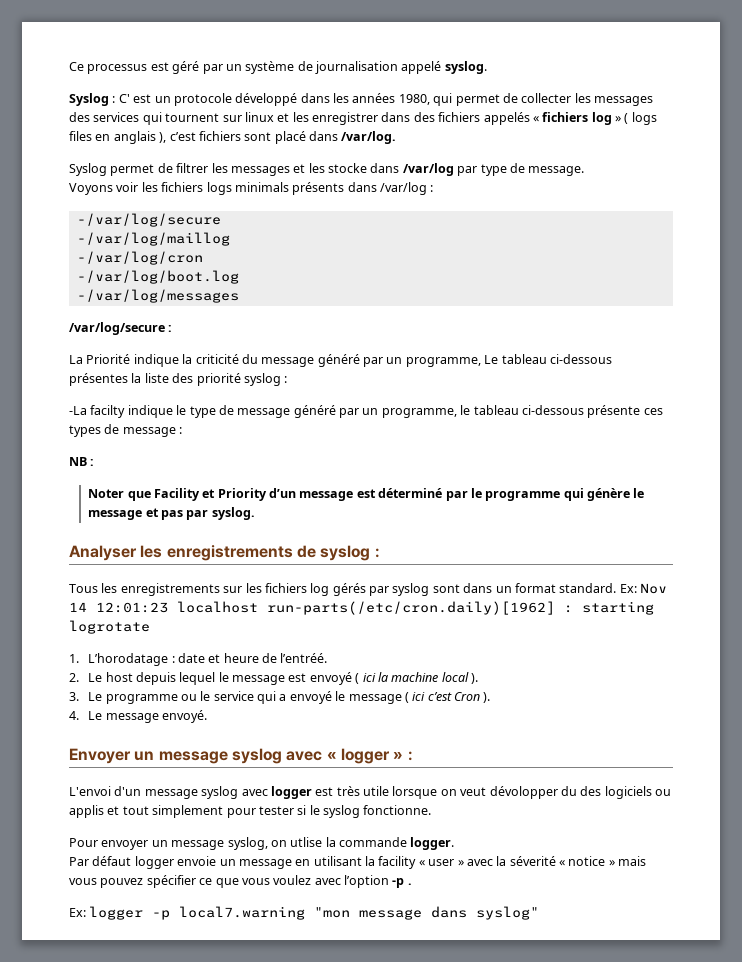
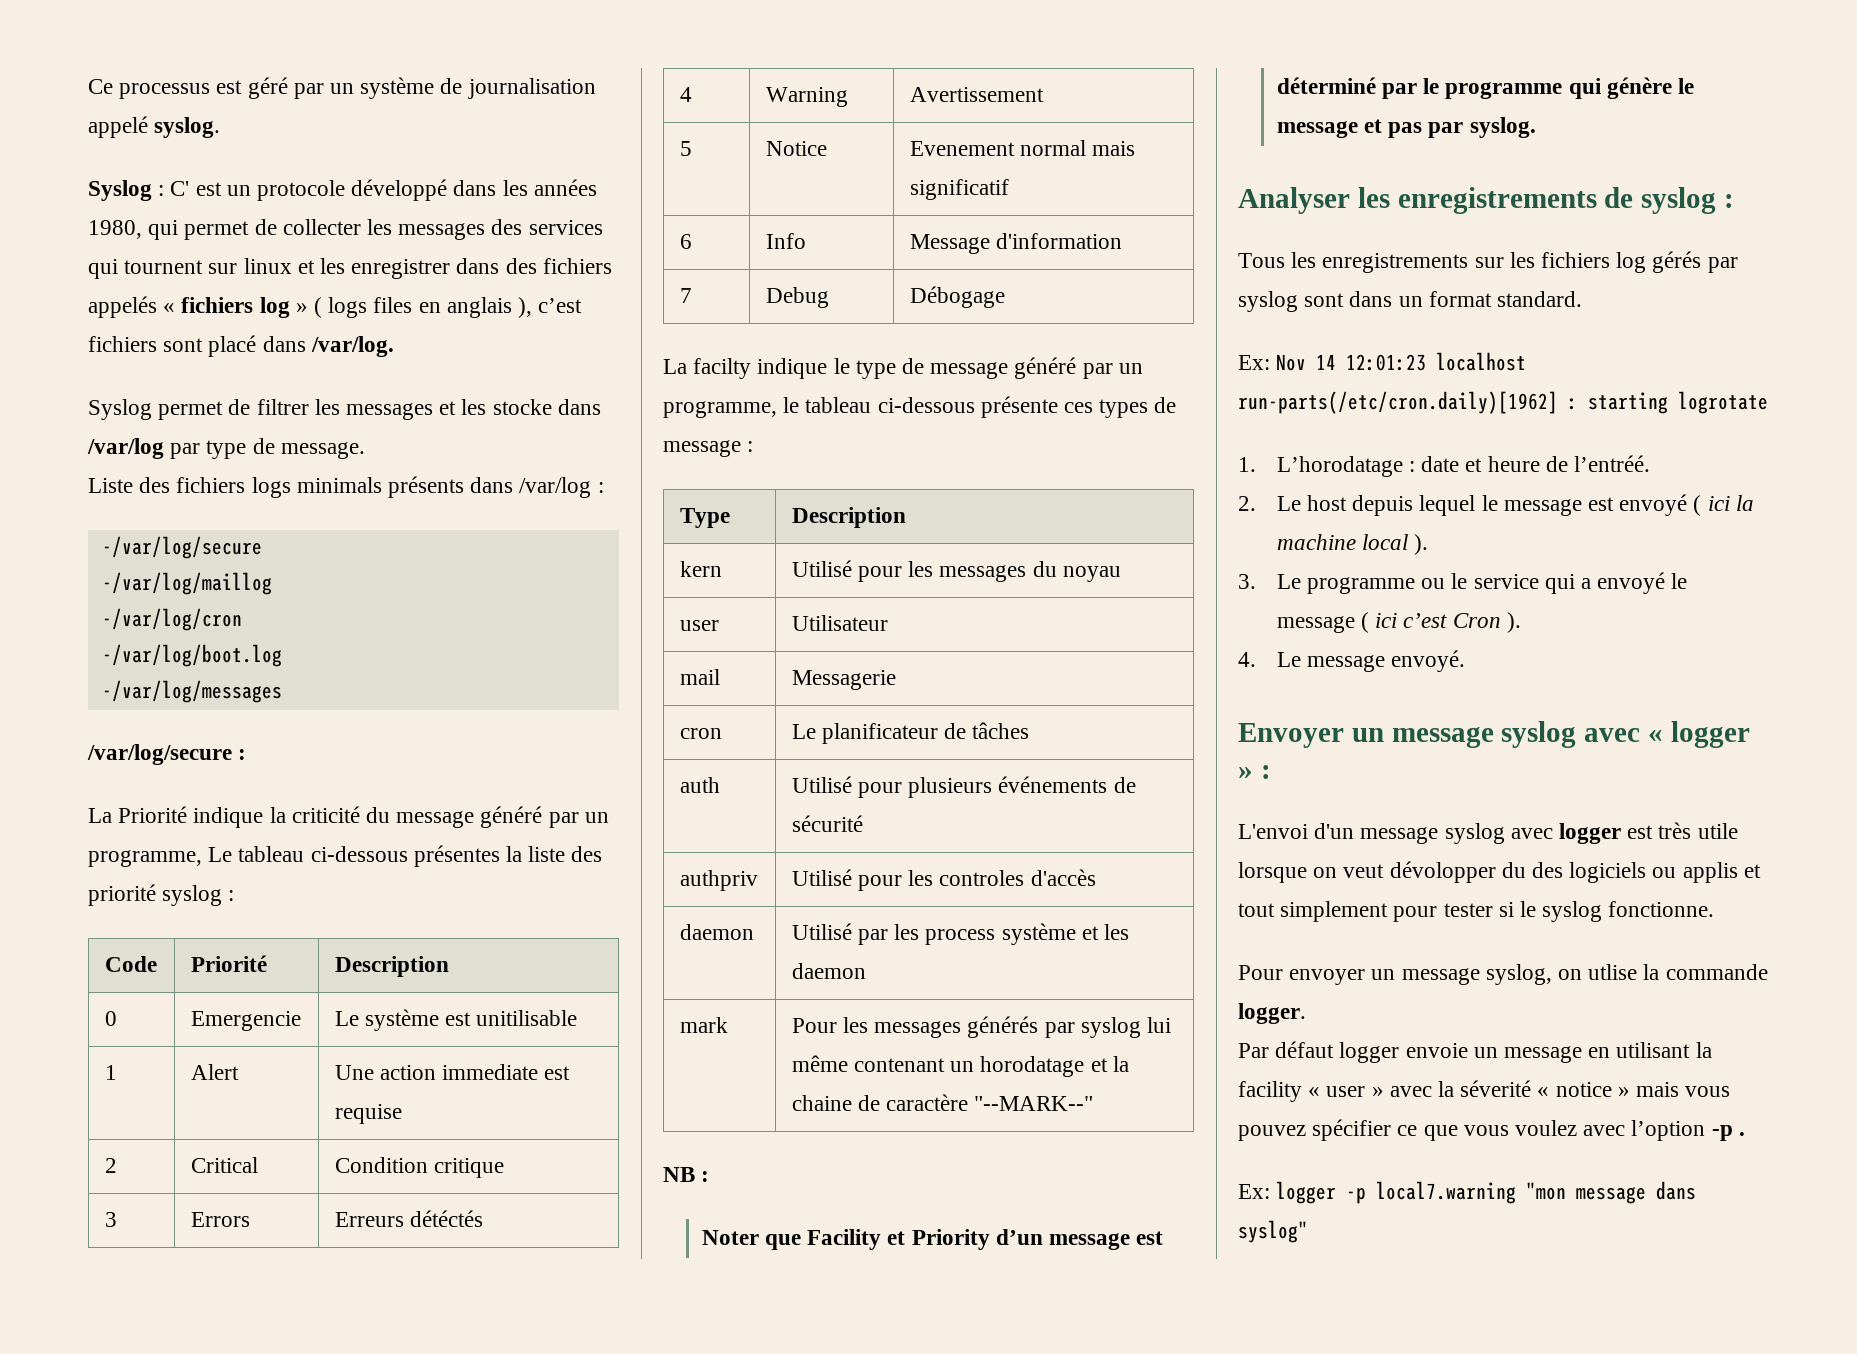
- Voyons voir les fichiers logs minimals présents dans /var/log :
+ Liste des fichiers logs minimals présents dans /var/log :
- -La facilty indique le type de message généré par un programme, le tableau ci-dessous présente ces types de message :
+ Code | Priorité | Description
+ 0 | Emergencie | Le système est unitilisable
+ 1 | Alert | Une action immediate est requise
+ 2 | Critical | Condition critique
+ 3 | Errors | Erreurs détéctés
+ 4 | Warning | Avertissement
+ 5 | Notice | Evenement normal mais significatif
+ 6 | Info | Message d'information
+ 7 | Debug | Débogage
+ La facilty indique le type de message généré par un programme, le tableau ci-dessous présente ces types de message :
+ Type | Description
+ kern | Utilisé pour les messages du noyau
+ user | Utilisateur
+ mail | Messagerie
+ cron | Le planificateur de tâches
+ auth | Utilisé pour plusieurs événements de sécurité
+ authpriv | Utilisé pour les controles d'accès
+ daemon | Utilisé par les process système et les daemon
+ mark | Pour les messages générés par syslog lui même contenant un horodatage et la chaine de caractère "--MARK--"
- Tous les enregistrements sur les fichiers log gérés par syslog sont dans un format standard. Ex: Nov 14 12:01:23 localhost run-parts(/etc/cron.daily)[1962] : starting logrotate
+ Tous les enregistrements sur les fichiers log gérés par syslog sont dans un format standard.
+ Ex: Nov 14 12:01:23 localhost run-parts(/etc/cron.daily)[1962] : starting logrotate

